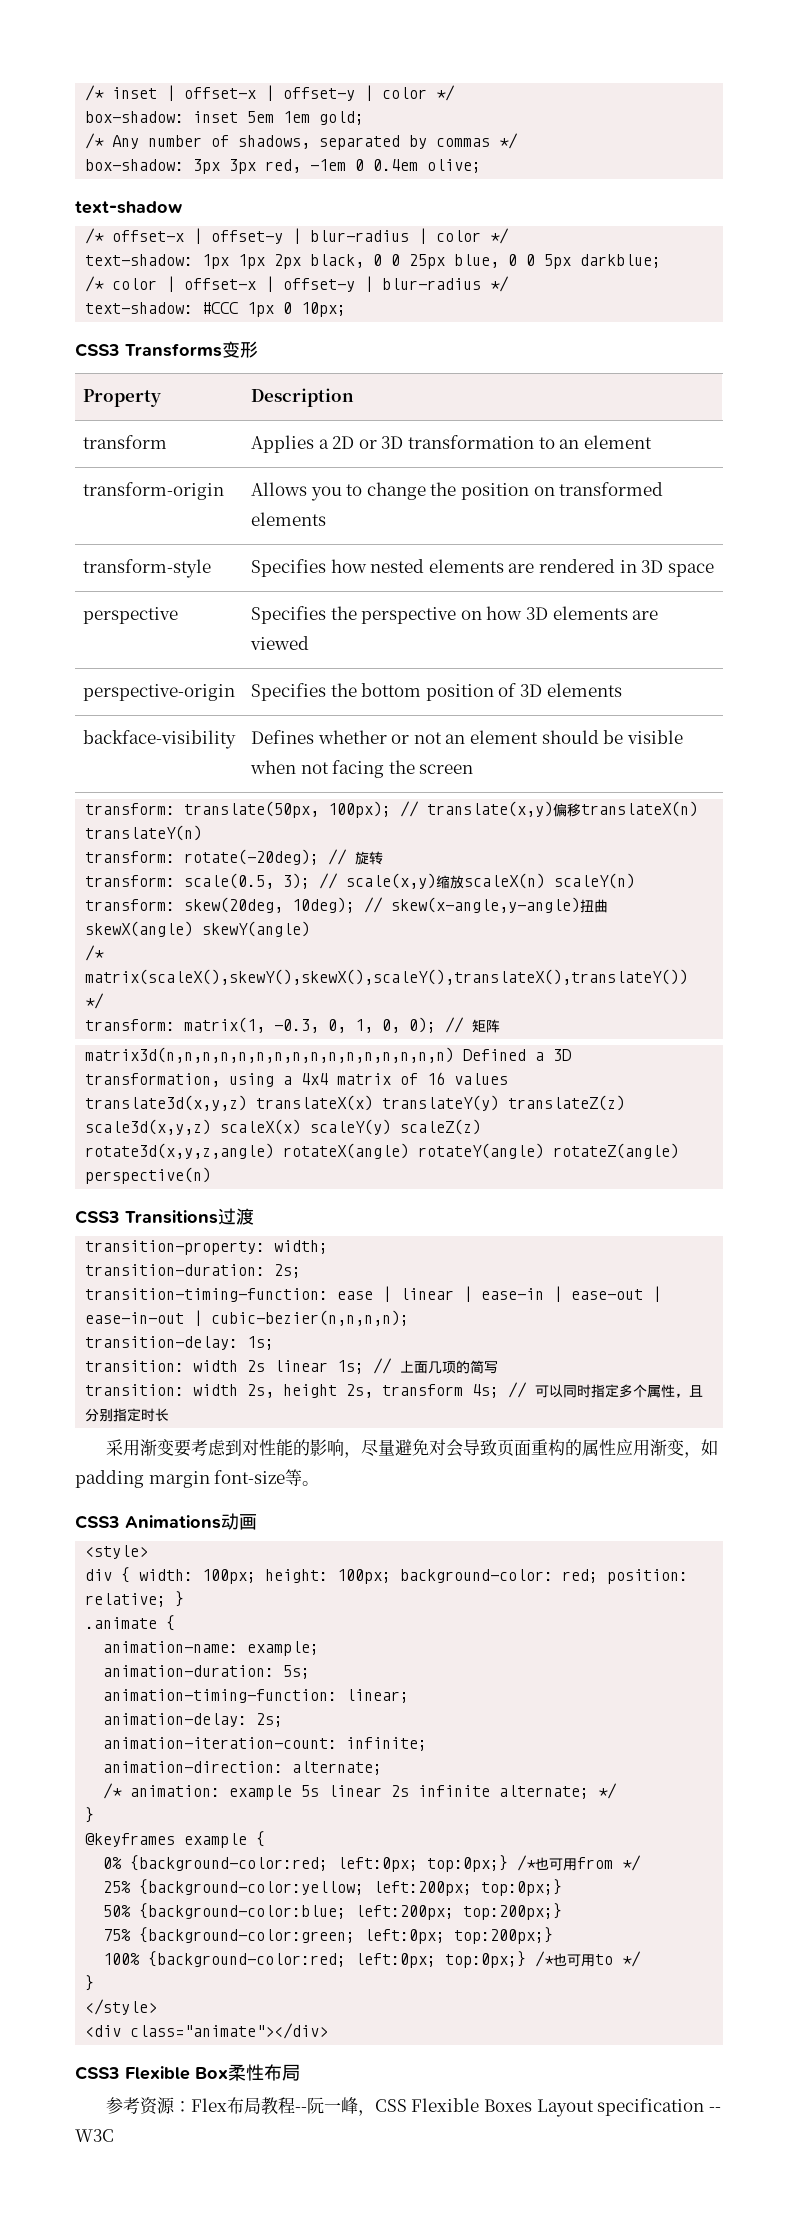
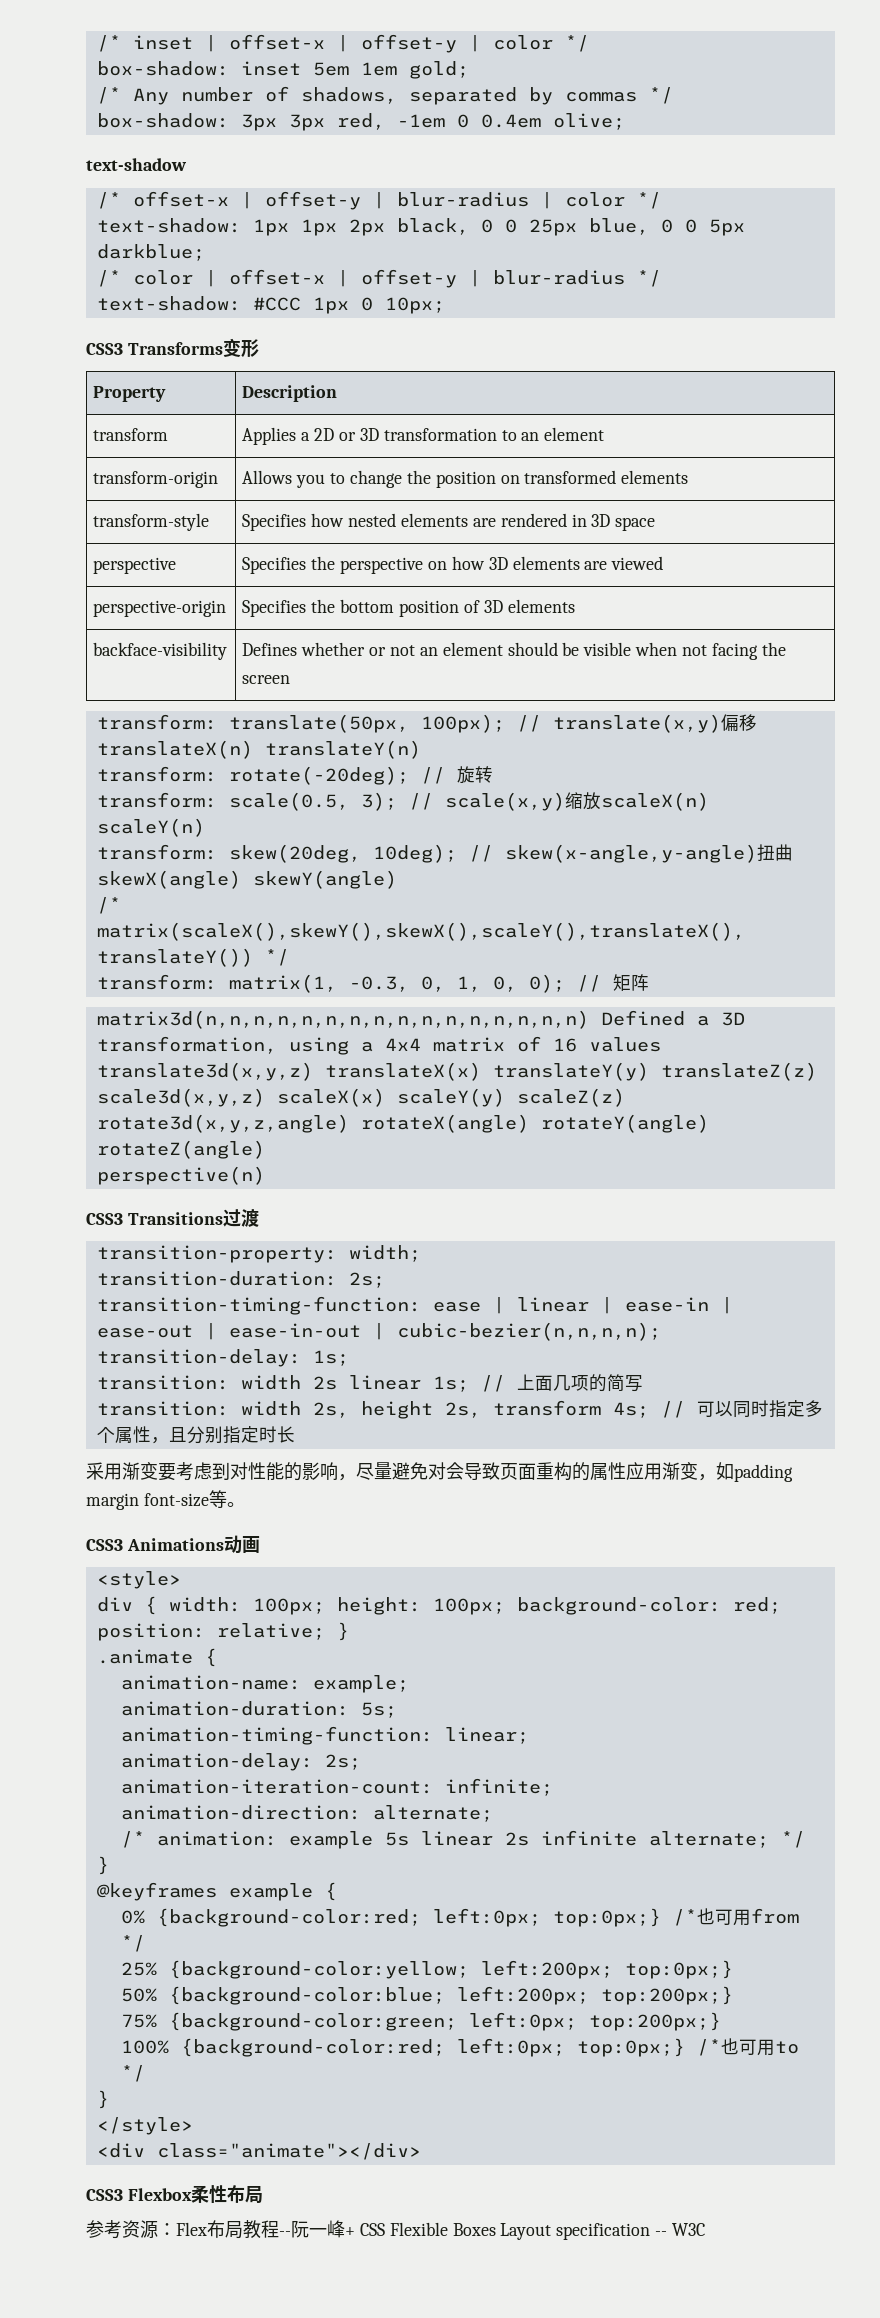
- CSS3 Flexible Box柔性布局
+ CSS3 Flexbox柔性布局
- 参考资源：Flex布局教程--阮一峰，CSS Flexible Boxes Layout specification -- W3C
+ 参考资源：Flex布局教程--阮一峰+ CSS Flexible Boxes Layout specification -- W3C

